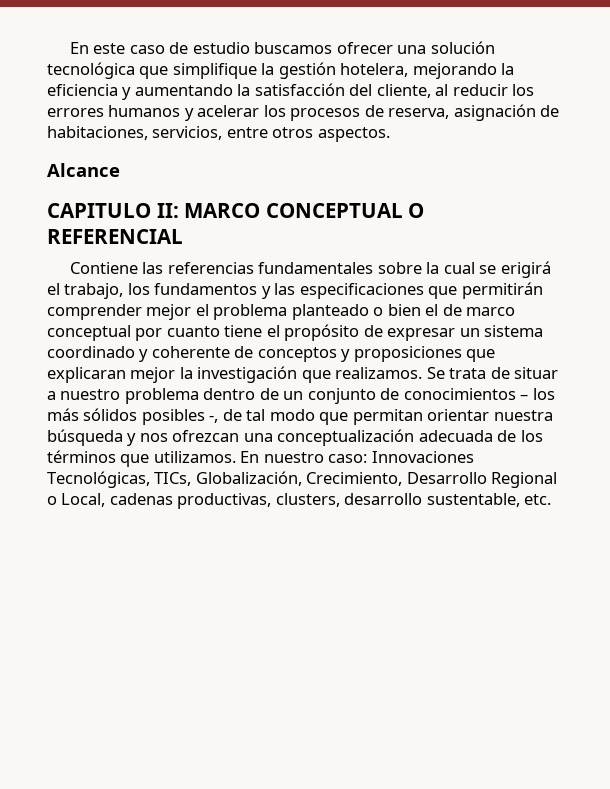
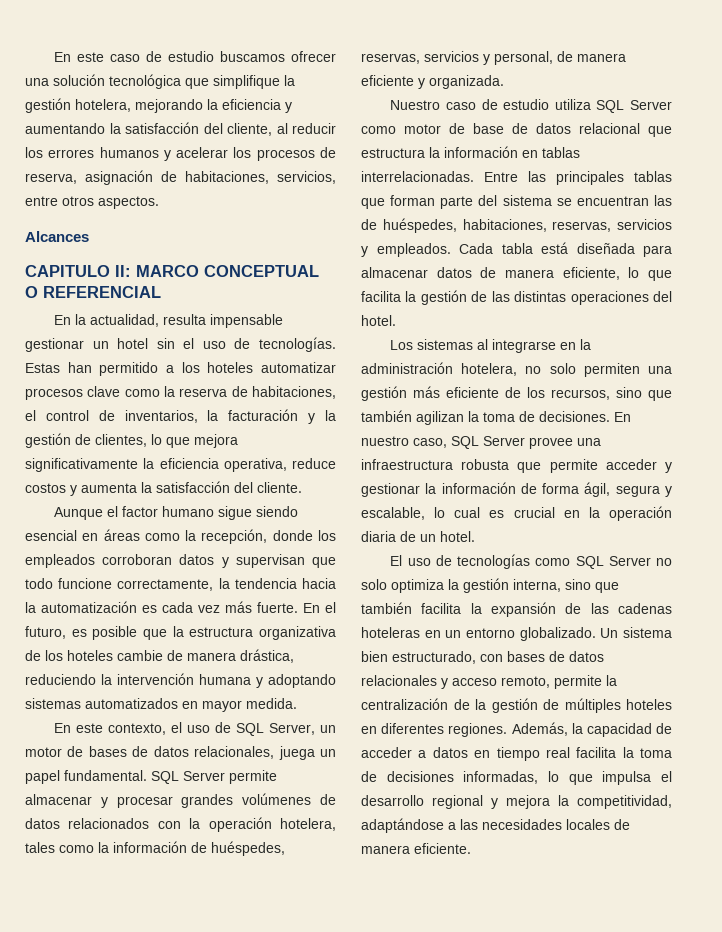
- Alcance
+ Alcances
- Contiene las referencias fundamentales sobre la cual se erigirá el trabajo, los fundamentos y las especificaciones que permitirán comprender mejor el problema planteado o bien el de marco conceptual por cuanto tiene el propósito de expresar un sistema coordinado y coherente de conceptos y proposiciones que explicaran mejor la investigación que realizamos. Se trata de situar a nuestro problema dentro de un conjunto de conocimientos – los más sólidos posibles -, de tal modo que permitan orientar nuestra búsqueda y nos ofrezcan una conceptualización adecuada de los términos que utilizamos. En nuestro caso: Innovaciones Tecnológicas, TICs, Globalización, Crecimiento, Desarrollo Regional o Local, cadenas productivas, clusters, desarrollo sustentable, etc.
+ En la actualidad, resulta impensable gestionar un hotel sin el uso de tecnologías. Estas han permitido a los hoteles automatizar procesos clave como la reserva de habitaciones, el control de inventarios, la facturación y la gestión de clientes, lo que mejora significativamente la eficiencia operativa, reduce costos y aumenta la satisfacción del cliente.
+ Aunque el factor humano sigue siendo esencial en áreas como la recepción, donde los empleados corroboran datos y supervisan que todo funcione correctamente, la tendencia hacia la automatización es cada vez más fuerte. En el futuro, es posible que la estructura organizativa de los hoteles cambie de manera drástica, reduciendo la intervención humana y adoptando sistemas automatizados en mayor medida.
+ En este contexto, el uso de SQL Server, un motor de bases de datos relacionales, juega un papel fundamental. SQL Server permite almacenar y procesar grandes volúmenes de datos relacionados con la operación hotelera, tales como la información de huéspedes, reservas, servicios y personal, de manera eficiente y organizada.
+ Nuestro caso de estudio utiliza SQL Server como motor de base de datos relacional que estructura la información en tablas interrelacionadas. Entre las principales tablas que forman parte del sistema se encuentran las de huéspedes, habitaciones, reservas, servicios y empleados. Cada tabla está diseñada para almacenar datos de manera eficiente, lo que facilita la gestión de las distintas operaciones del hotel.
+ Los sistemas al integrarse en la administración hotelera, no solo permiten una gestión más eficiente de los recursos, sino que también agilizan la toma de decisiones. En nuestro caso, SQL Server provee una infraestructura robusta que permite acceder y gestionar la información de forma ágil, segura y escalable, lo cual es crucial en la operación diaria de un hotel.
+ El uso de tecnologías como SQL Server no solo optimiza la gestión interna, sino que también facilita la expansión de las cadenas hoteleras en un entorno globalizado. Un sistema bien estructurado, con bases de datos relacionales y acceso remoto, permite la centralización de la gestión de múltiples hoteles en diferentes regiones. Además, la capacidad de acceder a datos en tiempo real facilita la toma de decisiones informadas, lo que impulsa el desarrollo regional y mejora la competitividad, adaptándose a las necesidades locales de manera eficiente.

